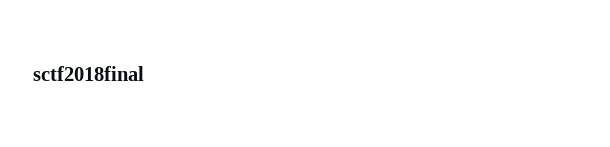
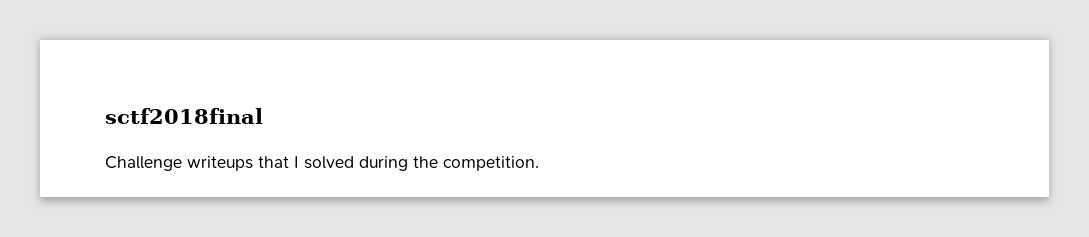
+ Challenge writeups that I solved during the competition.

